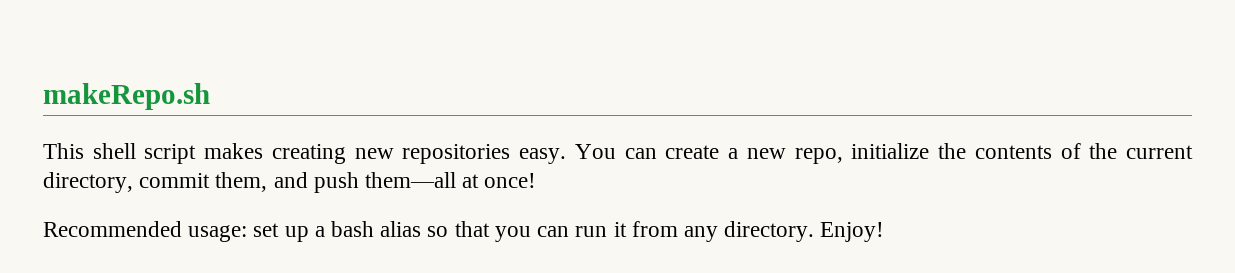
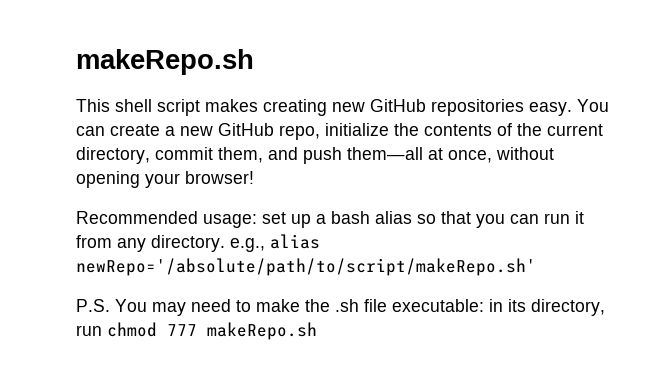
- This shell script makes creating new repositories easy.
+ This shell script makes creating new GitHub repositories easy.
- You can create a new repo, initialize the contents of the current directory, commit them, and push them—all at once!
+ You can create a new GitHub repo, initialize the contents of the current directory, commit them, and push them—all at once, without opening your browser!
- Recommended usage: set up a bash alias so that you can run it from any directory. Enjoy!
+ Recommended usage: set up a bash alias so that you can run it from any directory. e.g., alias newRepo='/absolute/path/to/script/makeRepo.sh'
+ P.S. You may need to make the .sh file executable: in its directory, run chmod 777 makeRepo.sh

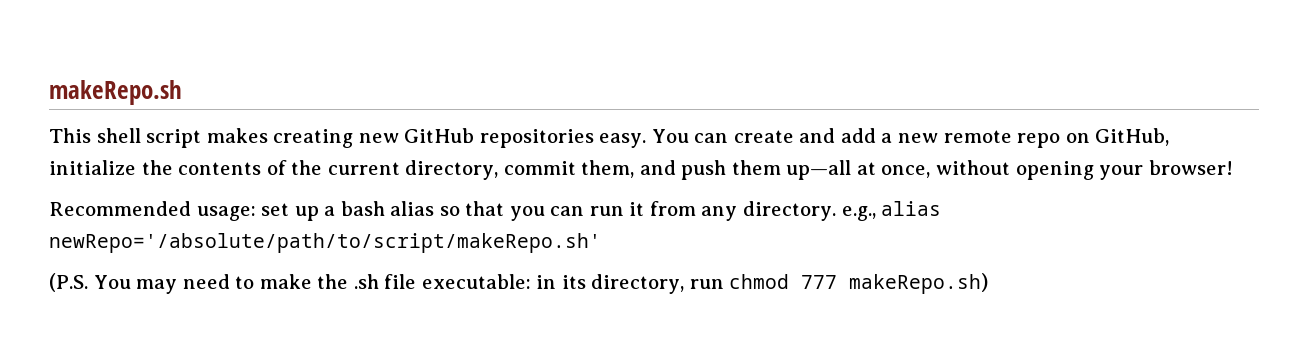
- You can create a new GitHub repo, initialize the contents of the current directory, commit them, and push them—all at once, without opening your browser!
+ You can create and add a new remote repo on GitHub, initialize the contents of the current directory, commit them, and push them up—all at once, without opening your browser!
- P.S. You may need to make the .sh file executable: in its directory, run chmod 777 makeRepo.sh
+ (P.S. You may need to make the .sh file executable: in its directory, run chmod 777 makeRepo.sh)

